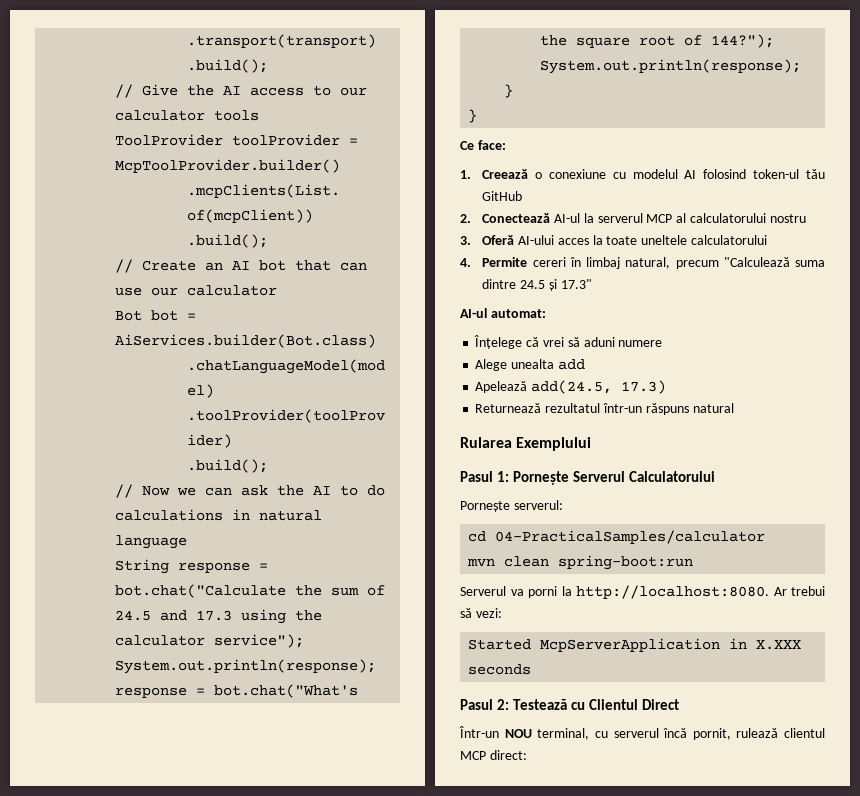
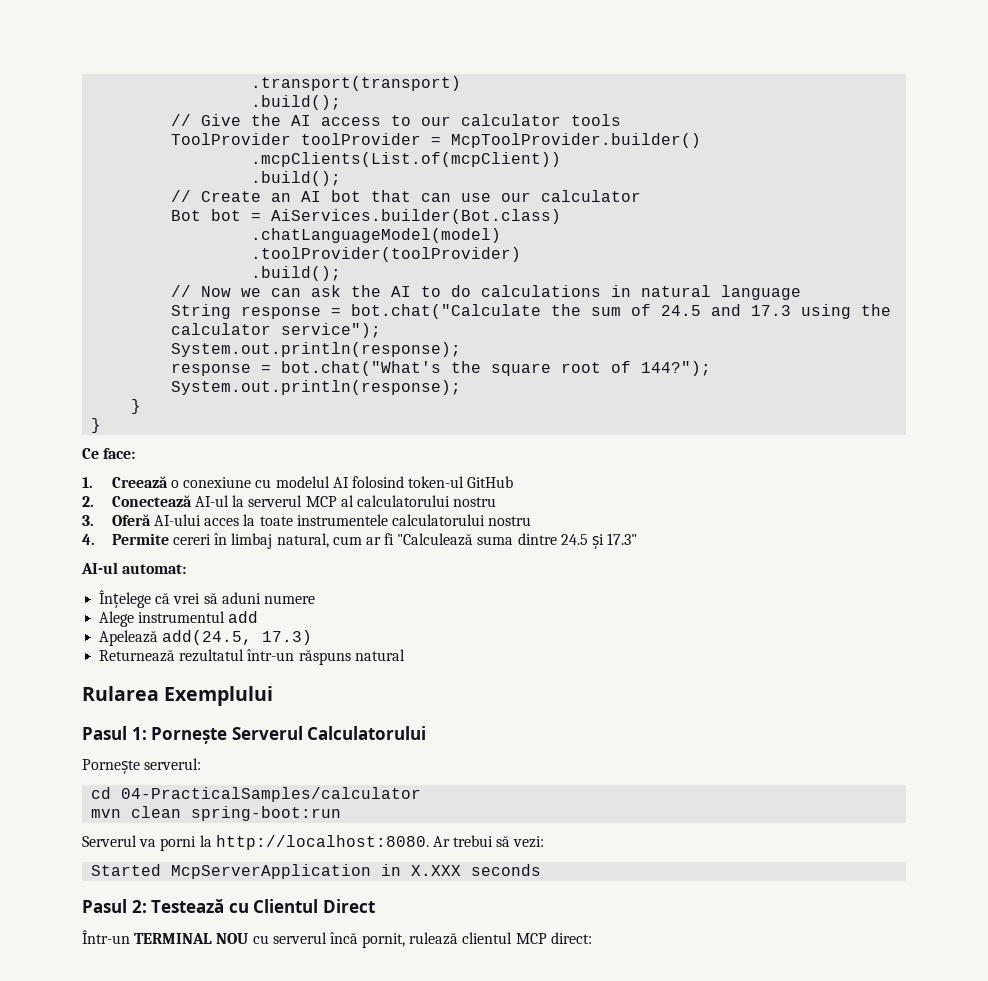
- 1. Creează o conexiune cu modelul AI folosind token-ul tău GitHub
+ 1. Creează o conexiune cu modelul AI folosind token-ul GitHub
- 3. Oferă AI-ului acces la toate uneltele calculatorului
+ 3. Oferă AI-ului acces la toate instrumentele calculatorului nostru
- 4. Permite cereri în limbaj natural, precum "Calculează suma dintre 24.5 și 17.3"
+ 4. Permite cereri în limbaj natural, cum ar fi "Calculează suma dintre 24.5 și 17.3"
- Alege unealta add
+ Alege instrumentul add
- Într-un NOU terminal, cu serverul încă pornit, rulează clientul MCP direct:
+ Într-un TERMINAL NOU cu serverul încă pornit, rulează clientul MCP direct:

